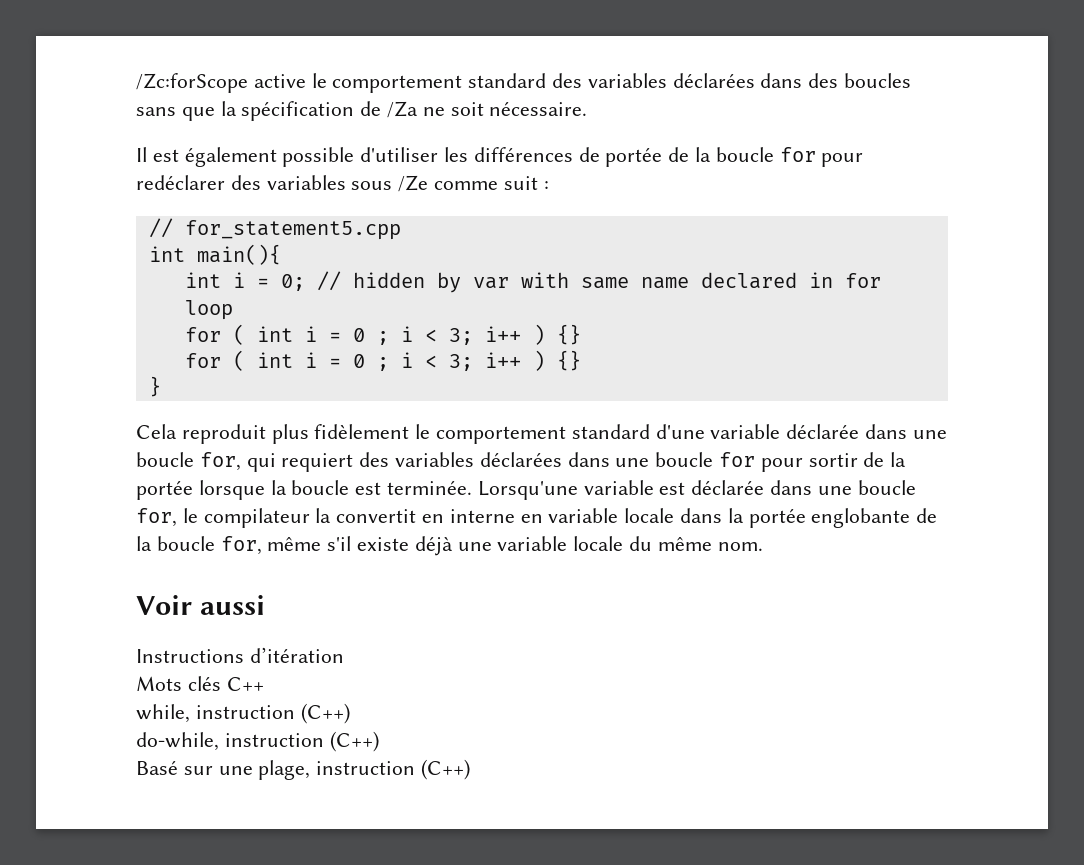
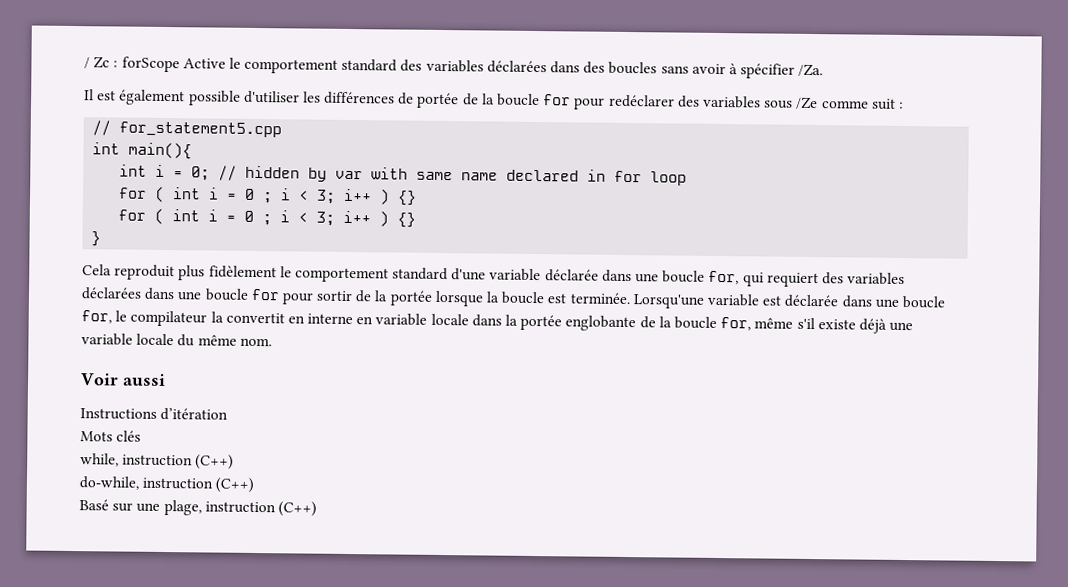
- /Zc:forScope active le comportement standard des variables déclarées dans des boucles sans que la spécification de /Za ne soit nécessaire.
+ / Zc : forScope Active le comportement standard des variables déclarées dans des boucles sans avoir à spécifier /Za.
- Mots clés C++
+ Mots clés

